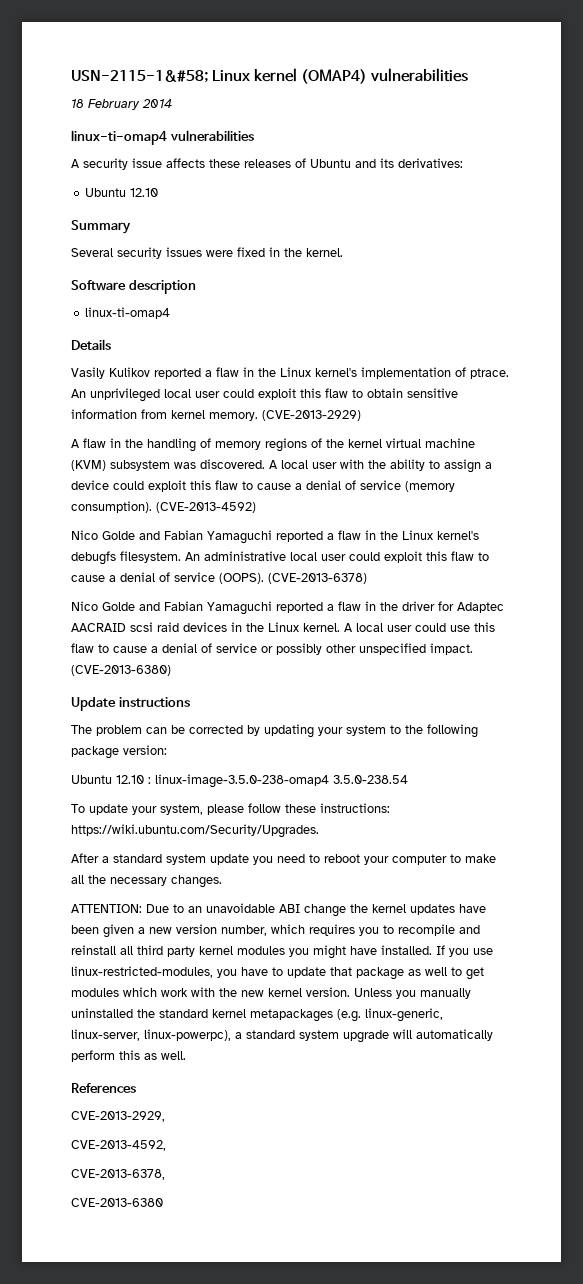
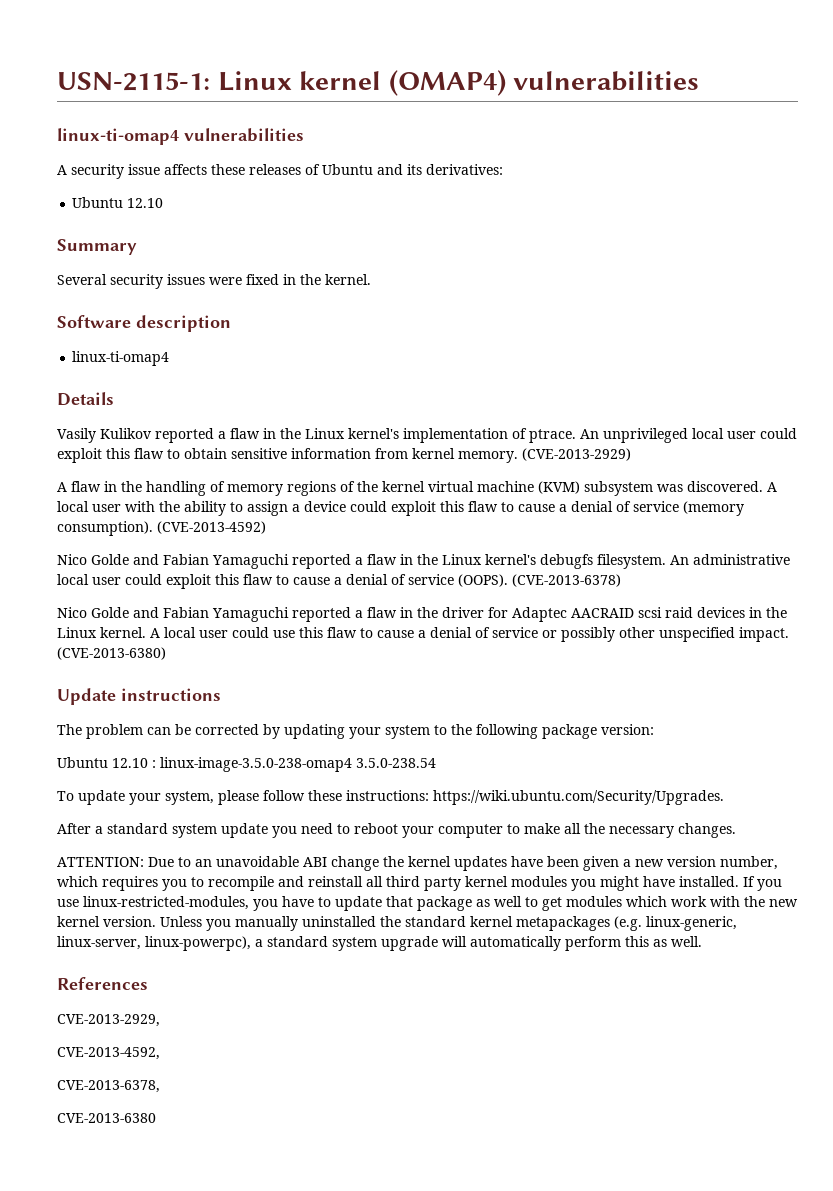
- USN-2115-1&#58; Linux kernel (OMAP4) vulnerabilities
+ USN-2115-1: Linux kernel (OMAP4) vulnerabilities
- 18 February 2014

